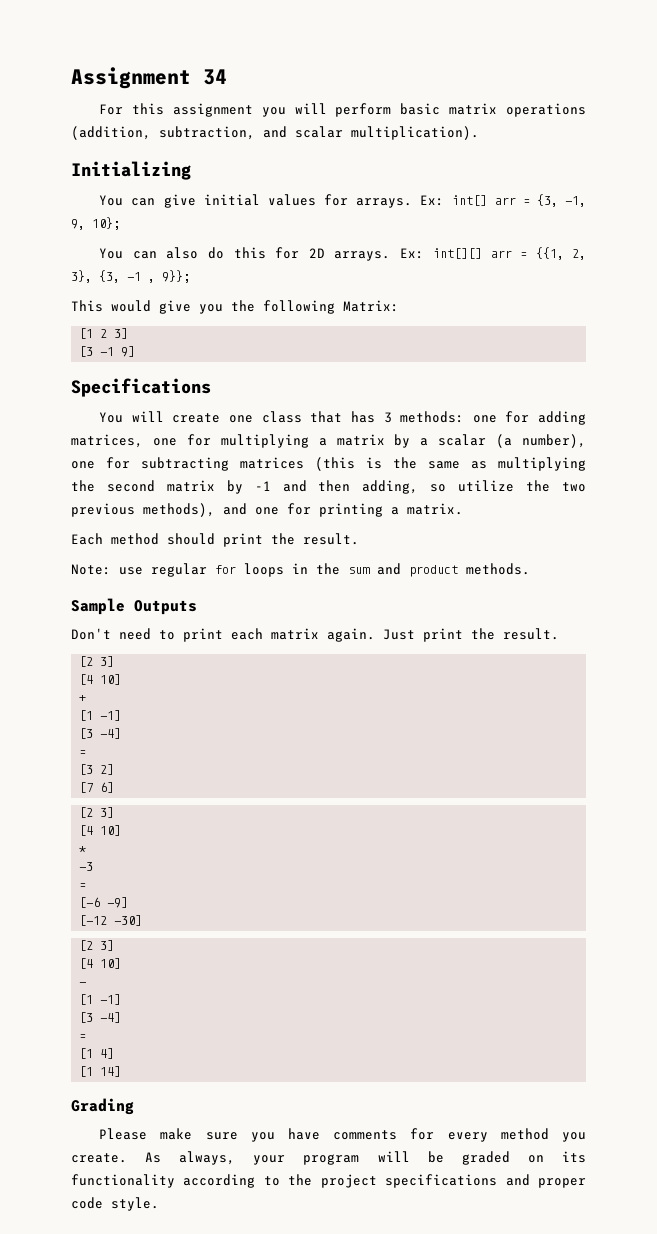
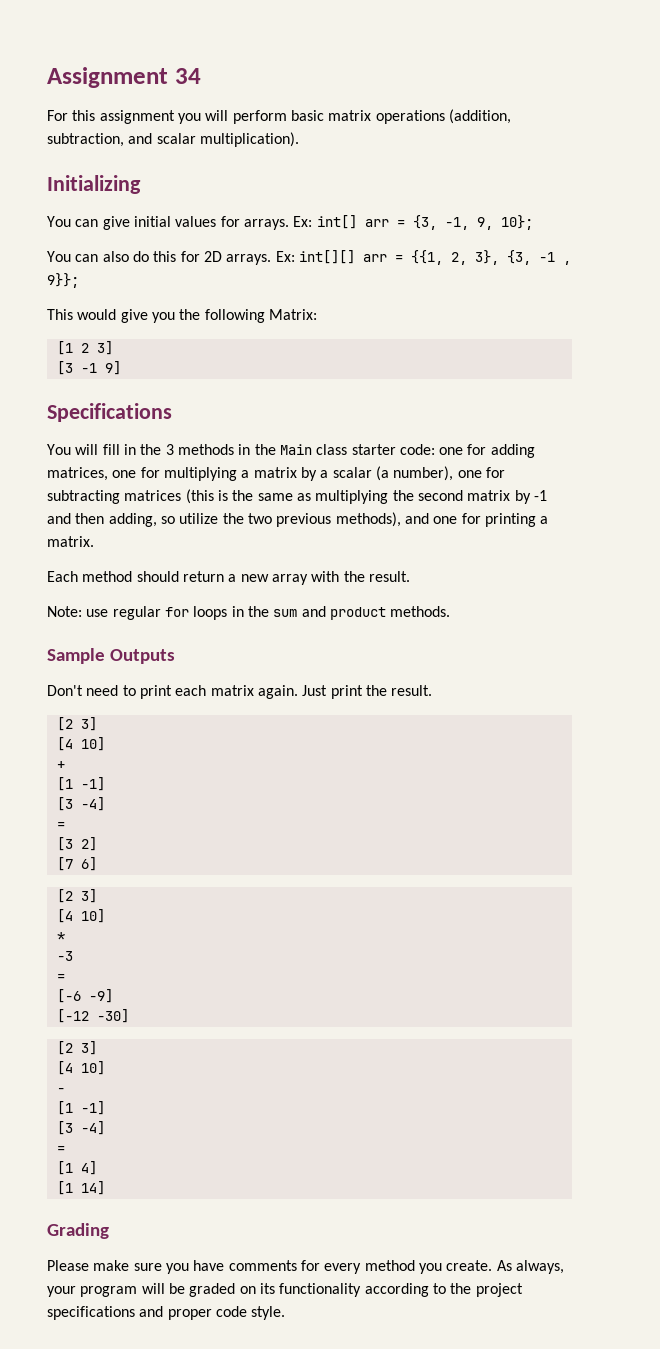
- You will create one class that has 3 methods: one for adding matrices, one for multiplying a matrix by a scalar (a number), one for subtracting matrices (this is the same as multiplying the second matrix by -1 and then adding, so utilize the two previous methods), and one for printing a matrix.
+ You will fill in the 3 methods in the Main class starter code: one for adding matrices, one for multiplying a matrix by a scalar (a number), one for subtracting matrices (this is the same as multiplying the second matrix by -1 and then adding, so utilize the two previous methods), and one for printing a matrix.
- Each method should print the result.
+ Each method should return a new array with the result.

